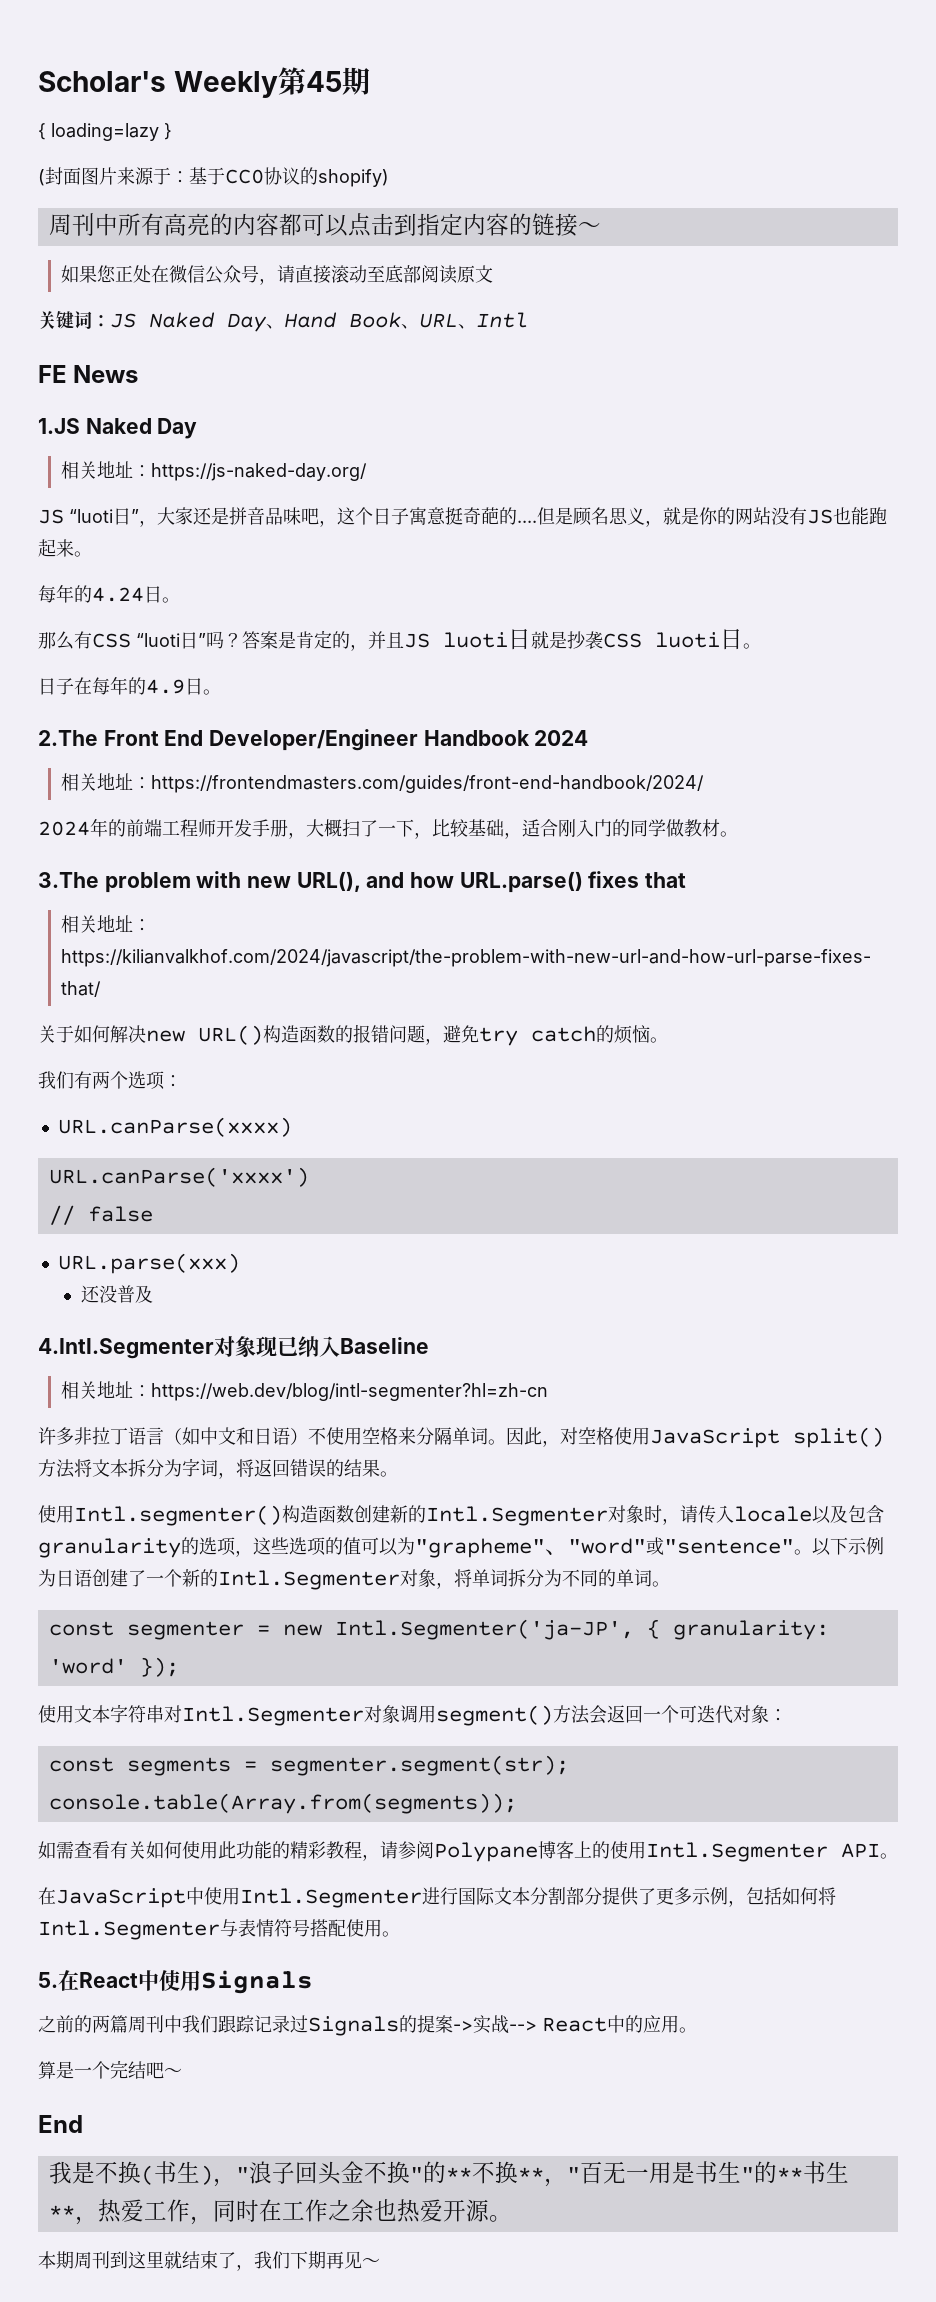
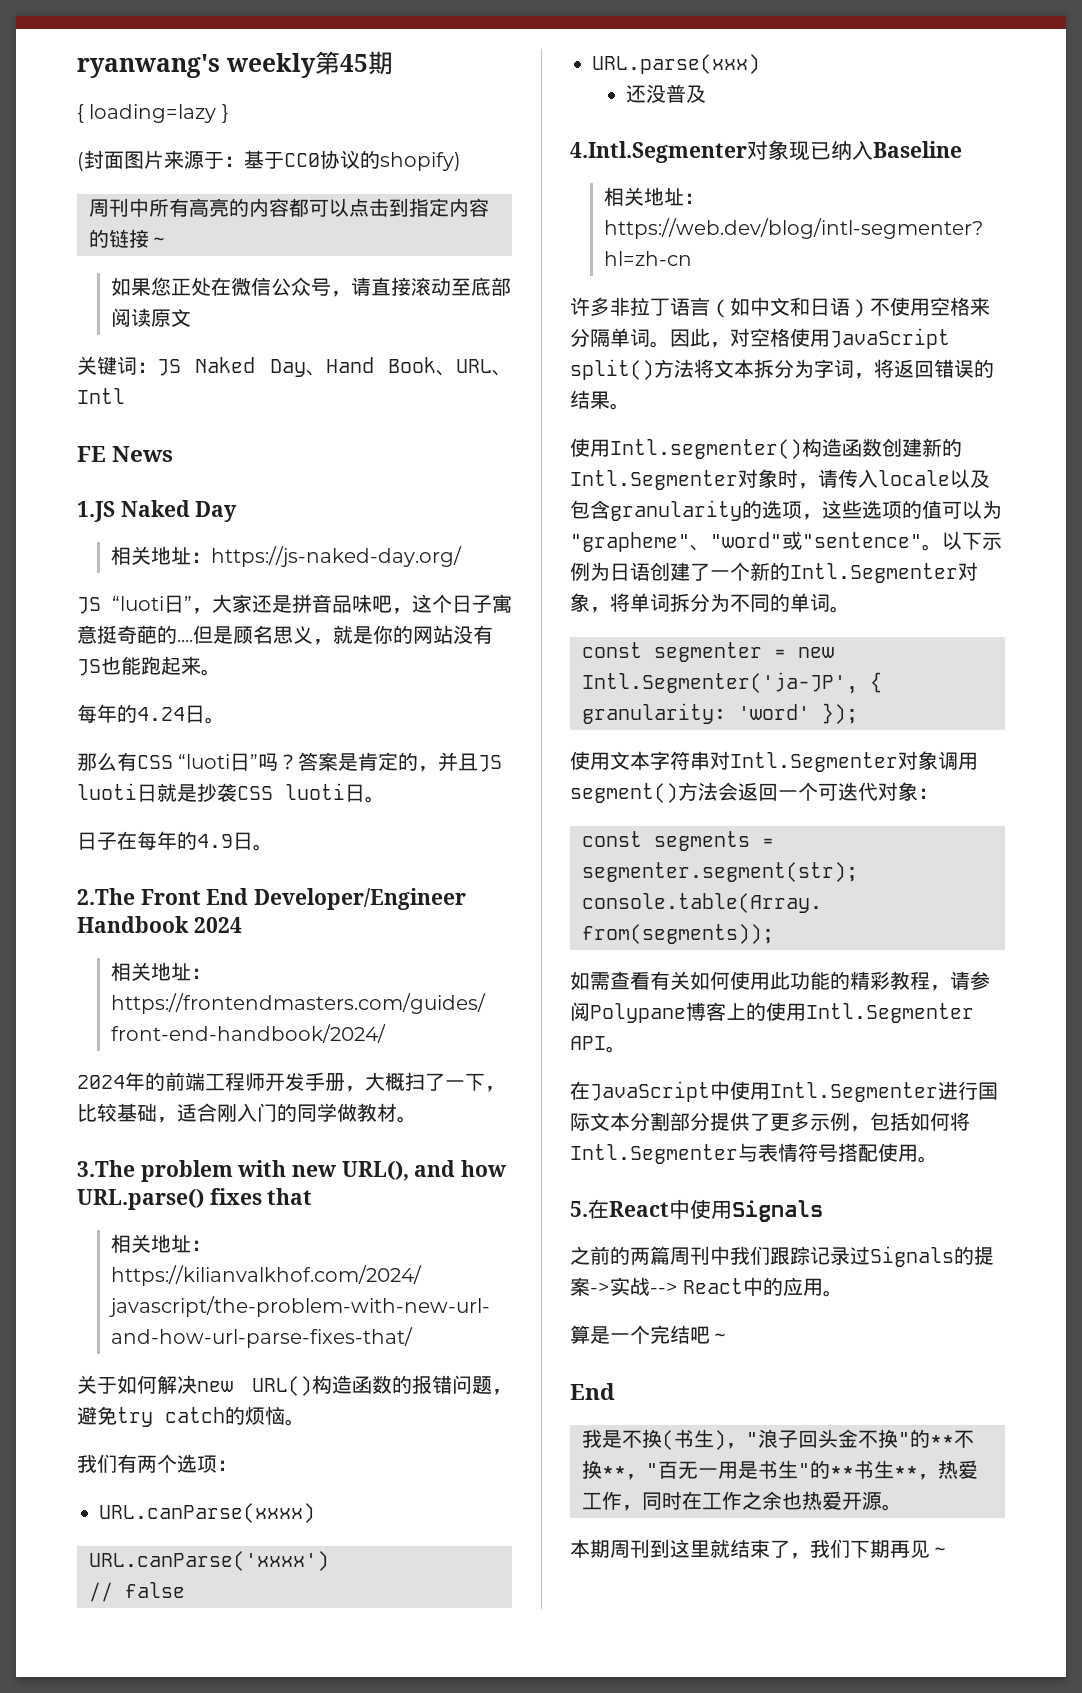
- Scholar's Weekly第45期
+ ryanwang's weekly第45期

